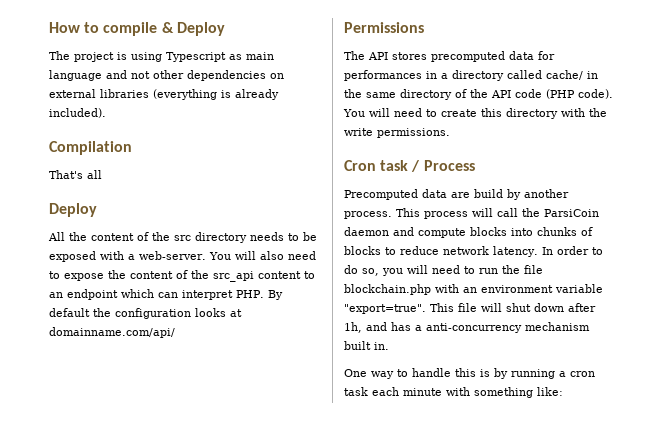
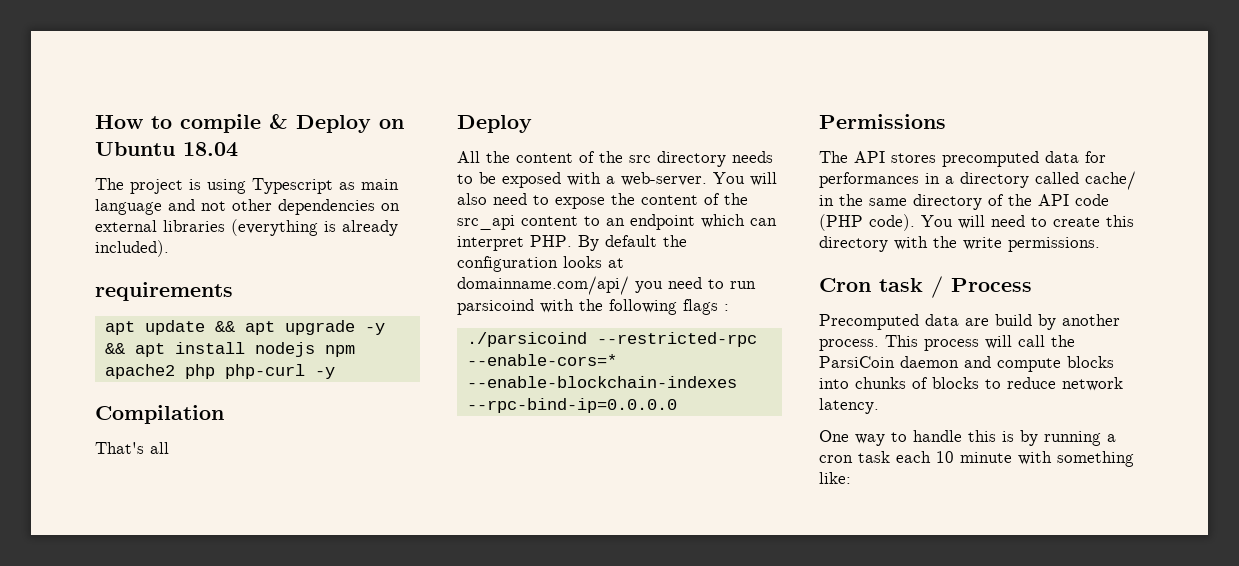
- How to compile & Deploy
+ How to compile & Deploy on Ubuntu 18.04
+ requirements
+ apt update && apt upgrade -y && apt install nodejs npm apache2 php php-curl -y
- You will also need to expose the content of the src_api content to an endpoint which can interpret PHP. By default the configuration looks at domainname.com/api/
+ You will also need to expose the content of the src_api content to an endpoint which can interpret PHP. By default the configuration looks at domainname.com/api/ you need to run parsicoind with the following flags :
+ ./parsicoind --restricted-rpc --enable-cors=* --enable-blockchain-indexes --rpc-bind-ip=0.0.0.0
- In order to do so, you will need to run the file blockchain.php with an environment variable "export=true". This file will shut down after 1h, and has a anti-concurrency mechanism built in.
- One way to handle this is by running a cron task each minute with something like:
+ One way to handle this is by running a cron task each 10 minute with something like:

